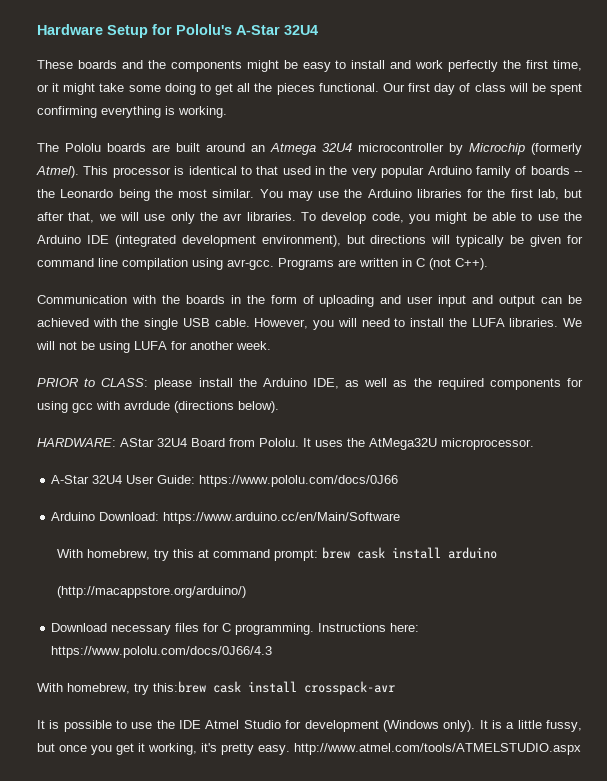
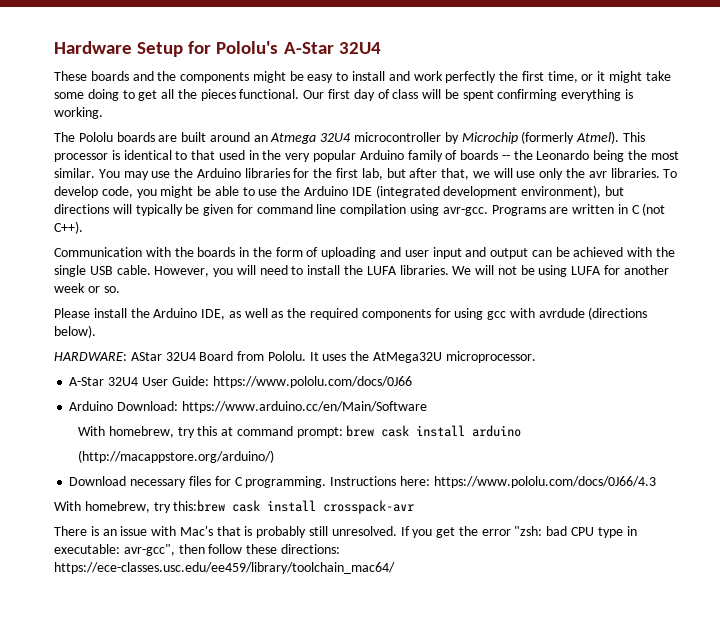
- We will not be using LUFA for another week.
- PRIOR to CLASS: please install the Arduino IDE, as well as the required components for using gcc with avrdude (directions below).
+ We will not be using LUFA for another week or so.
+ Please install the Arduino IDE, as well as the required components for using gcc with avrdude (directions below).
- It is possible to use the IDE Atmel Studio for development (Windows only). It is a little fussy, but once you get it working, it's pretty easy. http://www.atmel.com/tools/ATMELSTUDIO.aspx
+ There is an issue with Mac's that is probably still unresolved. If you get the error "zsh: bad CPU type in executable: avr-gcc", then follow these directions: https://ece-classes.usc.edu/ee459/library/toolchain_mac64/

